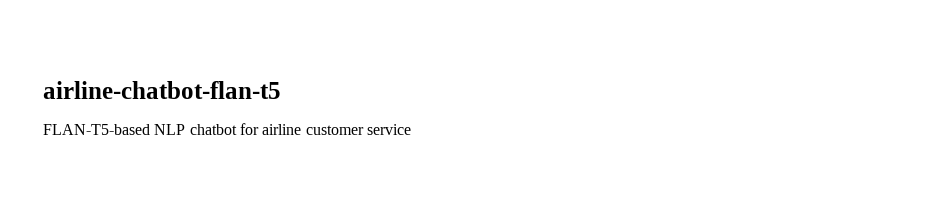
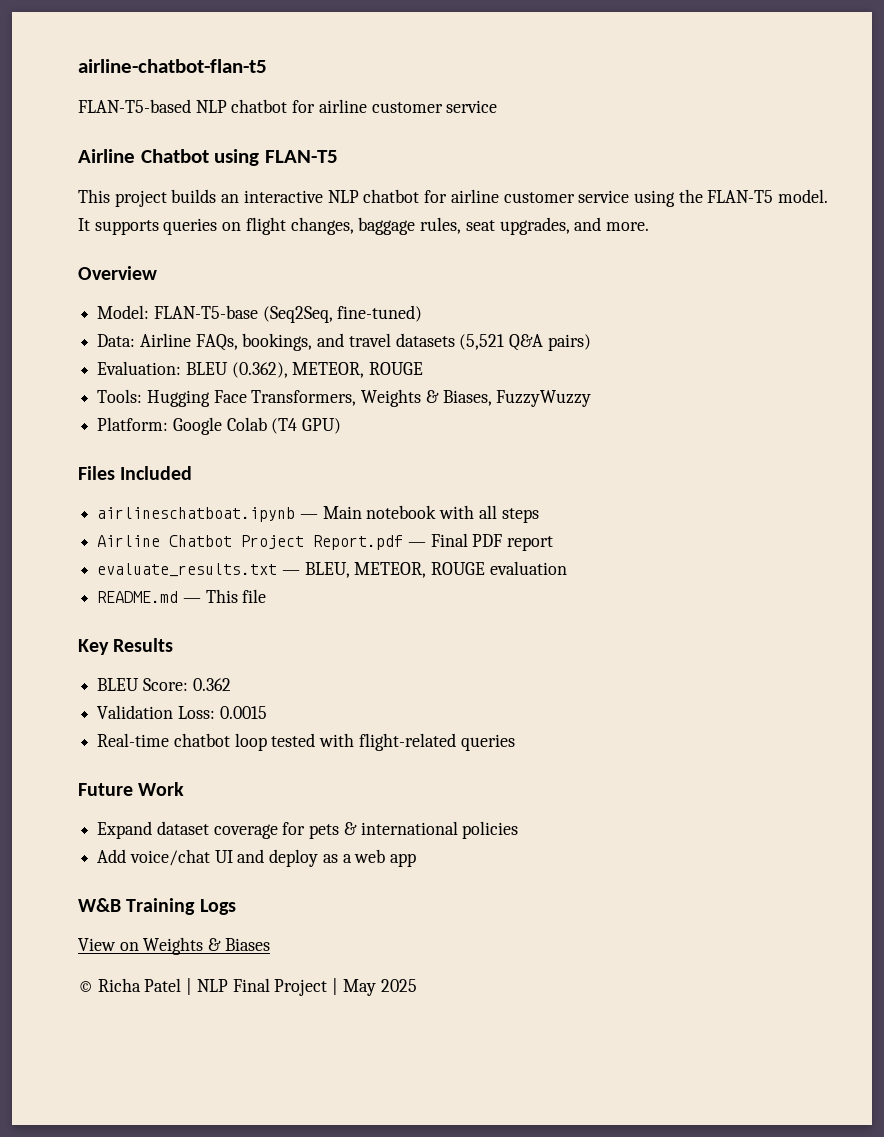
+ Airline Chatbot using FLAN-T5
+ This project builds an interactive NLP chatbot for airline customer service using the FLAN-T5 model. It supports queries on flight changes, baggage rules, seat upgrades, and more.
+ Overview
+ Model: FLAN-T5-base (Seq2Seq, fine-tuned)
+ Data: Airline FAQs, bookings, and travel datasets (5,521 Q&A pairs)
+ Evaluation: BLEU (0.362), METEOR, ROUGE
+ Tools: Hugging Face Transformers, Weights & Biases, FuzzyWuzzy
+ Platform: Google Colab (T4 GPU)
+ Files Included
+ airlineschatboat.ipynb — Main notebook with all steps
+ Airline Chatbot Project Report.pdf — Final PDF report
+ evaluate_results.txt — BLEU, METEOR, ROUGE evaluation
+ README.md — This file
+ Key Results
+ BLEU Score: 0.362
+ Validation Loss: 0.0015
+ Real-time chatbot loop tested with flight-related queries
+ Future Work
+ Expand dataset coverage for pets & international policies
+ Add voice/chat UI and deploy as a web app
+ W&B Training Logs
+ View on Weights & Biases
+ © Richa Patel | NLP Final Project | May 2025

